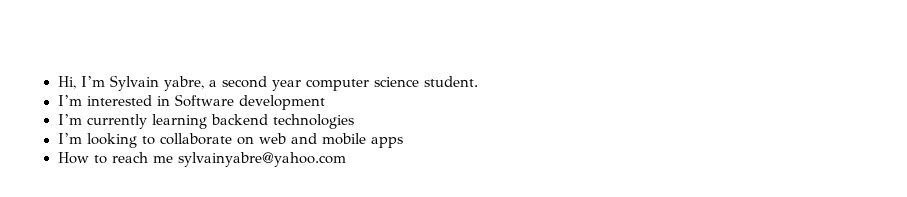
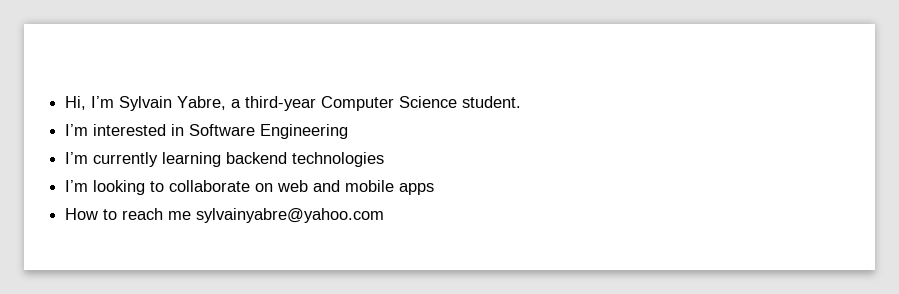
- Hi, I’m Sylvain yabre, a second year computer science student.
+ Hi, I’m Sylvain Yabre, a third-year Computer Science student.
- I’m interested in Software development
+ I’m interested in Software Engineering

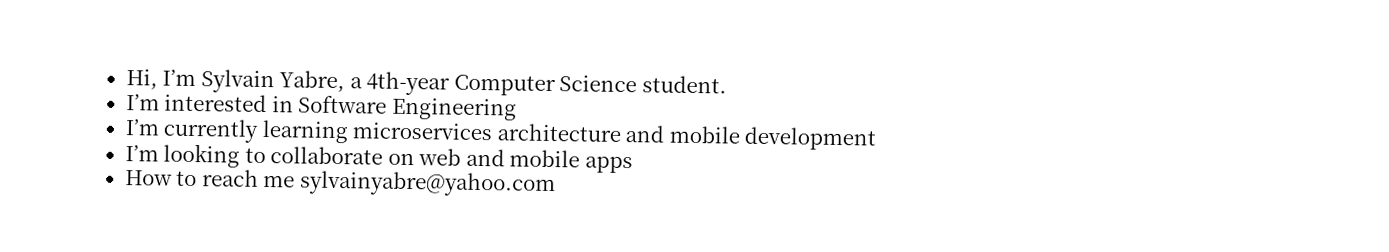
- Hi, I’m Sylvain Yabre, a third-year Computer Science student.
+ Hi, I’m Sylvain Yabre, a 4th-year Computer Science student.
- I’m currently learning backend technologies
+ I’m currently learning microservices architecture and mobile development

